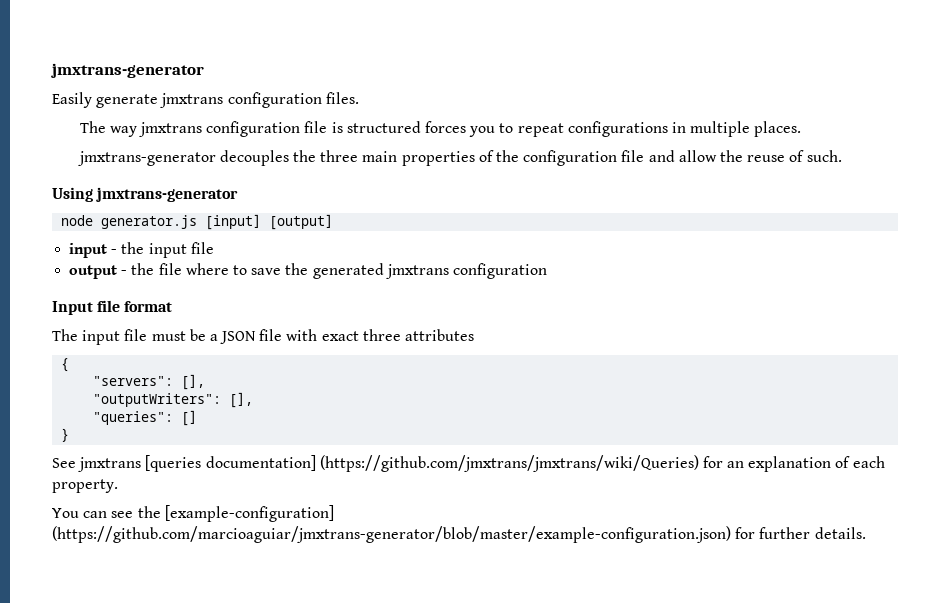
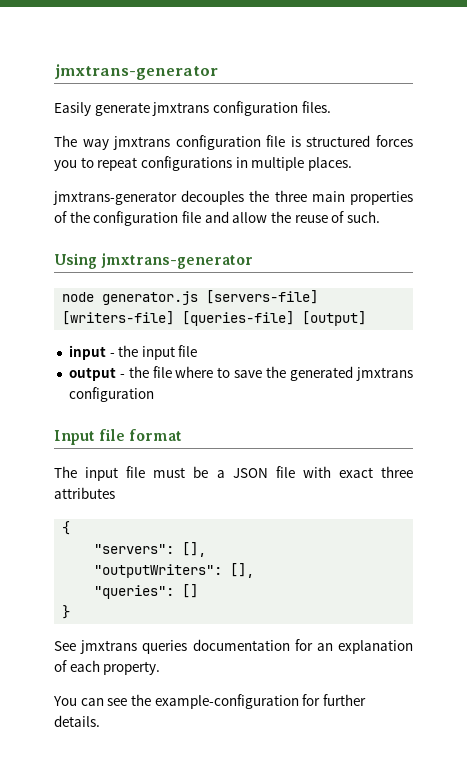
- node generator.js [input] [output]
+ node generator.js [servers-file] [writers-file] [queries-file] [output]
- See jmxtrans [queries documentation] (https://github.com/jmxtrans/jmxtrans/wiki/Queries) for an explanation of each property.
+ See jmxtrans queries documentation for an explanation of each property.
- You can see the [example-configuration] (https://github.com/marcioaguiar/jmxtrans-generator/blob/master/example-configuration.json) for further details.
+ You can see the example-configuration for further details.

